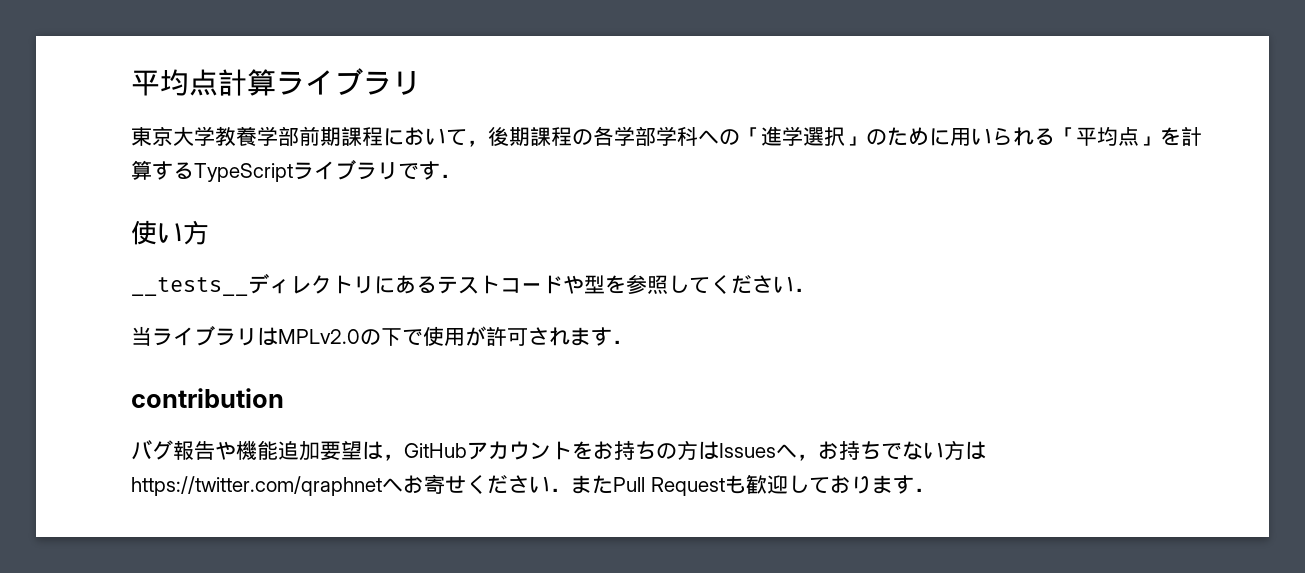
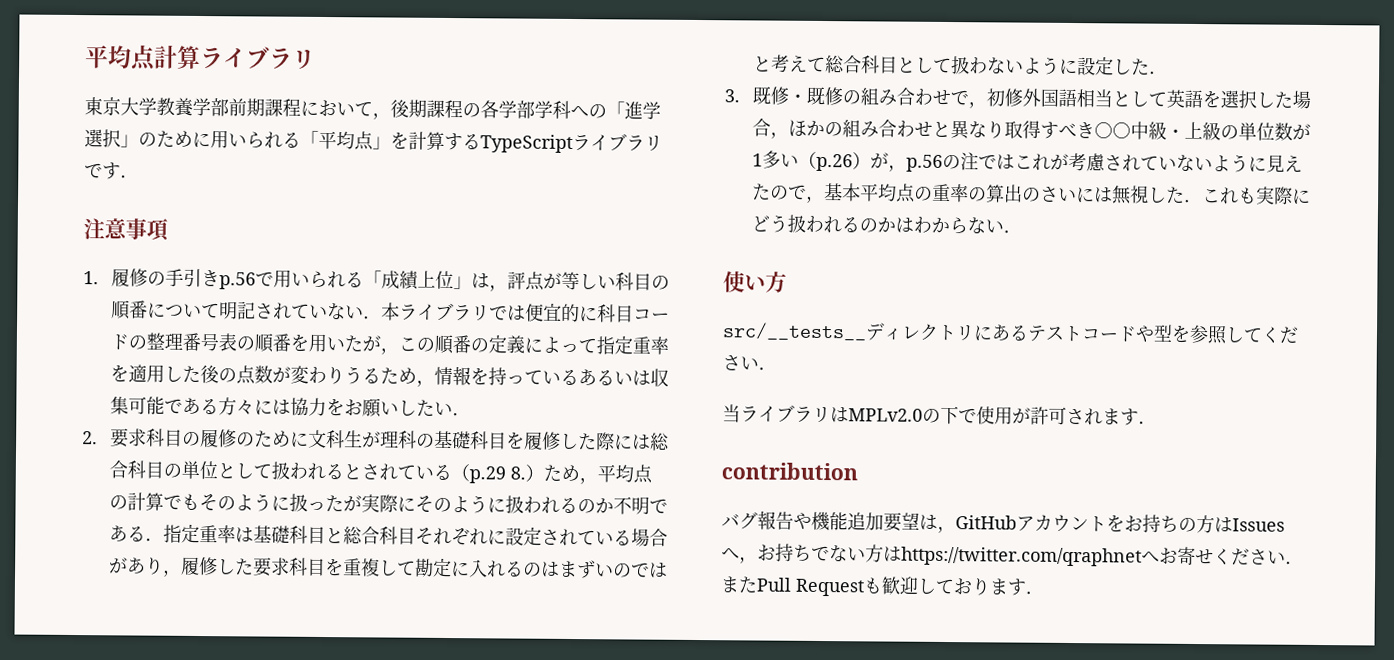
+ 注意事項
+ 1.履修の手引きp.56で用いられる「成績上位」は，評点が等しい科目の順番について明記されていない．本ライブラリでは便宜的に科目コードの整理番号表の順番を用いたが，この順番の定義によって指定重率を適用した後の点数が変わりうるため，情報を持っているあるいは収集可能である方々には協力をお願いしたい．
+ 2.要求科目の履修のために文科生が理科の基礎科目を履修した際には総合科目の単位として扱われるとされている（p.29 8.）ため，平均点の計算でもそのように扱ったが実際にそのように扱われるのか不明である．指定重率は基礎科目と総合科目それぞれに設定されている場合があり，履修した要求科目を重複して勘定に入れるのはまずいのではと考えて総合科目として扱わないように設定した．
+ 3.既修・既修の組み合わせで，初修外国語相当として英語を選択した場合，ほかの組み合わせと異なり取得すべき○○中級・上級の単位数が1多い（p.26）が，p.56の注ではこれが考慮されていないように見えたので，基本平均点の重率の算出のさいには無視した．これも実際にどう扱われるのかはわからない．
- __tests__ディレクトリにあるテストコードや型を参照してください．
+ src/__tests__ディレクトリにあるテストコードや型を参照してください．

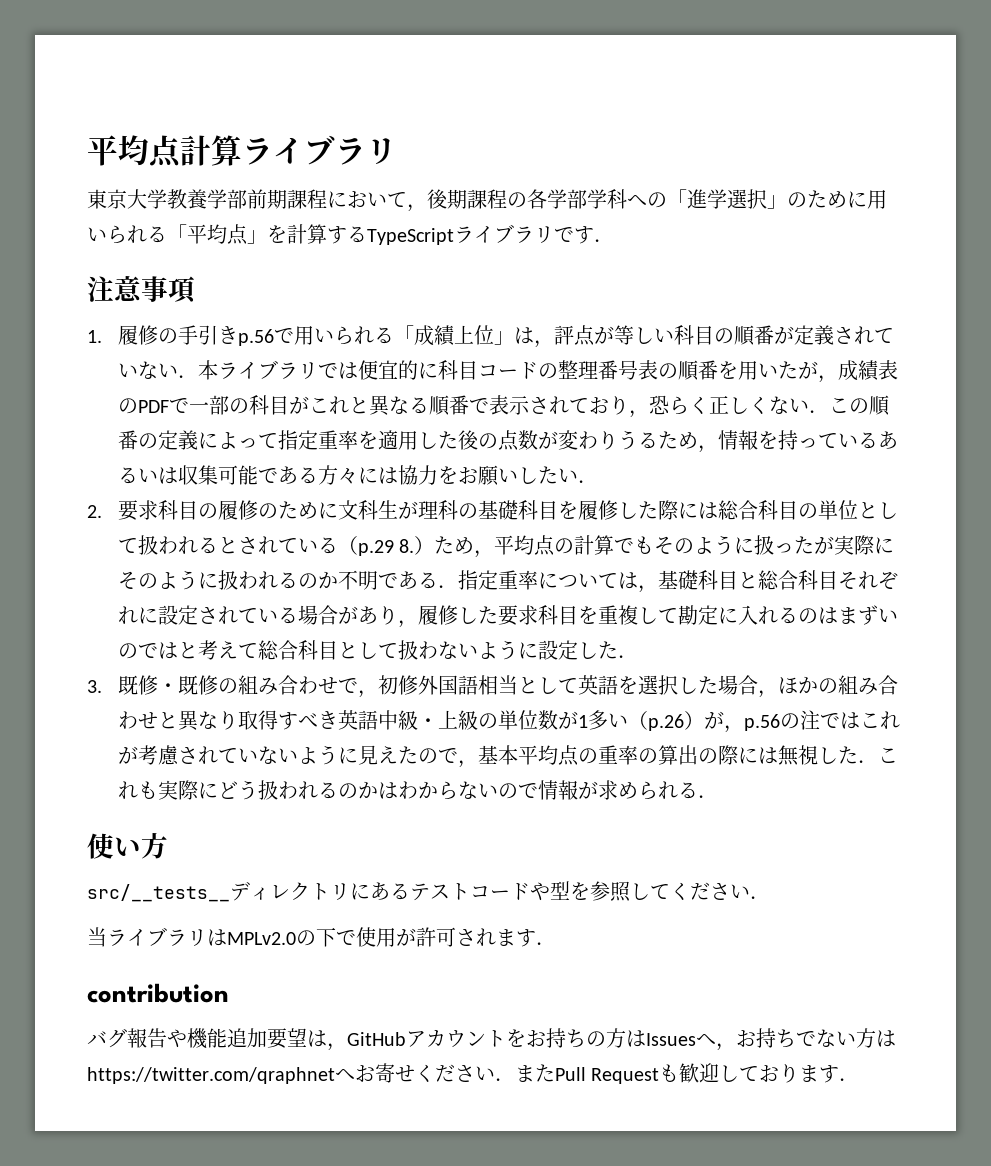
- 1.履修の手引きp.56で用いられる「成績上位」は，評点が等しい科目の順番について明記されていない．本ライブラリでは便宜的に科目コードの整理番号表の順番を用いたが，この順番の定義によって指定重率を適用した後の点数が変わりうるため，情報を持っているあるいは収集可能である方々には協力をお願いしたい．
+ 1.履修の手引きp.56で用いられる「成績上位」は，評点が等しい科目の順番が定義されていない．本ライブラリでは便宜的に科目コードの整理番号表の順番を用いたが，成績表のPDFで一部の科目がこれと異なる順番で表示されており，恐らく正しくない．この順番の定義によって指定重率を適用した後の点数が変わりうるため，情報を持っているあるいは収集可能である方々には協力をお願いしたい．
- 2.要求科目の履修のために文科生が理科の基礎科目を履修した際には総合科目の単位として扱われるとされている（p.29 8.）ため，平均点の計算でもそのように扱ったが実際にそのように扱われるのか不明である．指定重率は基礎科目と総合科目それぞれに設定されている場合があり，履修した要求科目を重複して勘定に入れるのはまずいのではと考えて総合科目として扱わないように設定した．
+ 2.要求科目の履修のために文科生が理科の基礎科目を履修した際には総合科目の単位として扱われるとされている（p.29 8.）ため，平均点の計算でもそのように扱ったが実際にそのように扱われるのか不明である．指定重率については，基礎科目と総合科目それぞれに設定されている場合があり，履修した要求科目を重複して勘定に入れるのはまずいのではと考えて総合科目として扱わないように設定した．
- 3.既修・既修の組み合わせで，初修外国語相当として英語を選択した場合，ほかの組み合わせと異なり取得すべき○○中級・上級の単位数が1多い（p.26）が，p.56の注ではこれが考慮されていないように見えたので，基本平均点の重率の算出のさいには無視した．これも実際にどう扱われるのかはわからない．
+ 3.既修・既修の組み合わせで，初修外国語相当として英語を選択した場合，ほかの組み合わせと異なり取得すべき英語中級・上級の単位数が1多い（p.26）が，p.56の注ではこれが考慮されていないように見えたので，基本平均点の重率の算出の際には無視した．これも実際にどう扱われるのかはわからないので情報が求められる．

